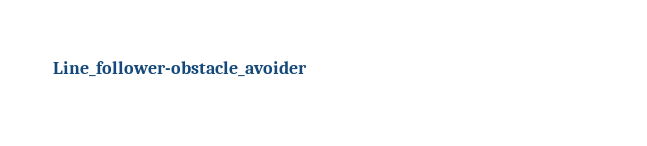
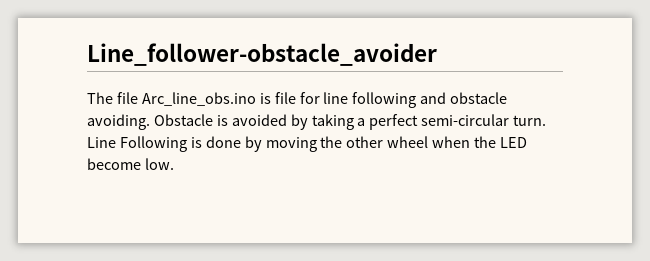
+ The file Arc_line_obs.ino is file for line following and obstacle avoiding. Obstacle is avoided by taking a perfect semi-circular turn. Line Following is done by moving the other wheel when the LED become low.

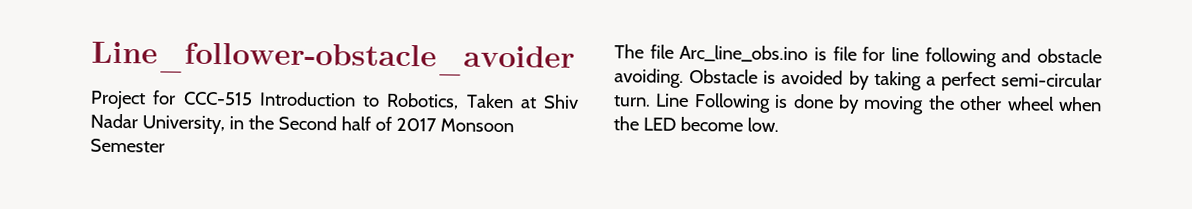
+ Project for CCC-515 Introduction to Robotics, Taken at Shiv Nadar University, in the Second half of 2017 Monsoon Semester

